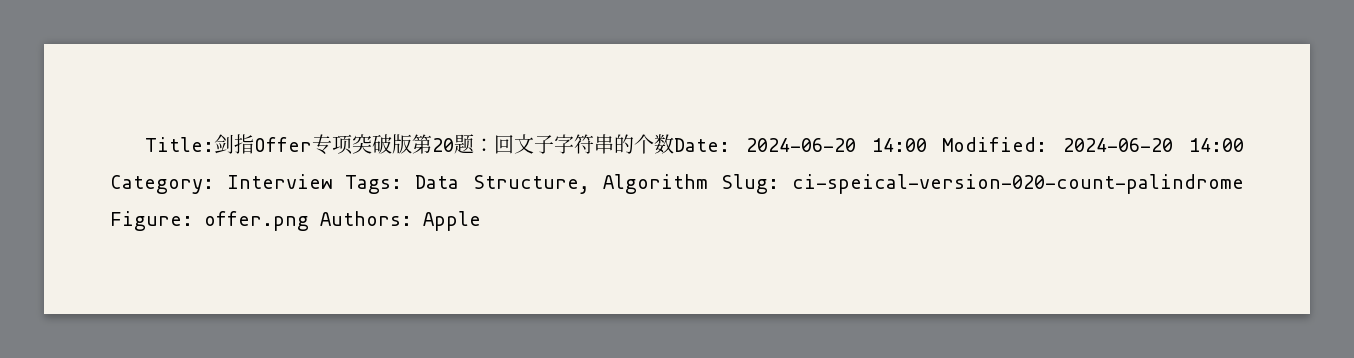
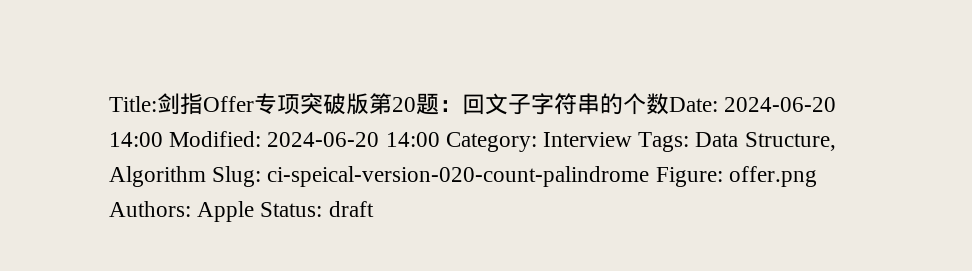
- Title:剑指Offer专项突破版第20题：回文子字符串的个数Date: 2024-06-20 14:00 Modified: 2024-06-20 14:00 Category: Interview Tags: Data Structure, Algorithm Slug: ci-speical-version-020-count-palindrome Figure: offer.png Authors: Apple
+ Title:剑指Offer专项突破版第20题：回文子字符串的个数Date: 2024-06-20 14:00 Modified: 2024-06-20 14:00 Category: Interview Tags: Data Structure, Algorithm Slug: ci-speical-version-020-count-palindrome Figure: offer.png Authors: Apple Status: draft

